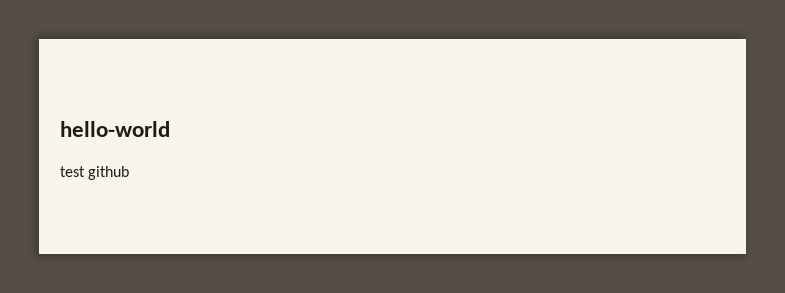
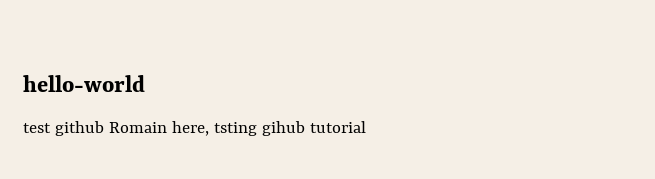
- test github
+ test github Romain here, tsting gihub tutorial

